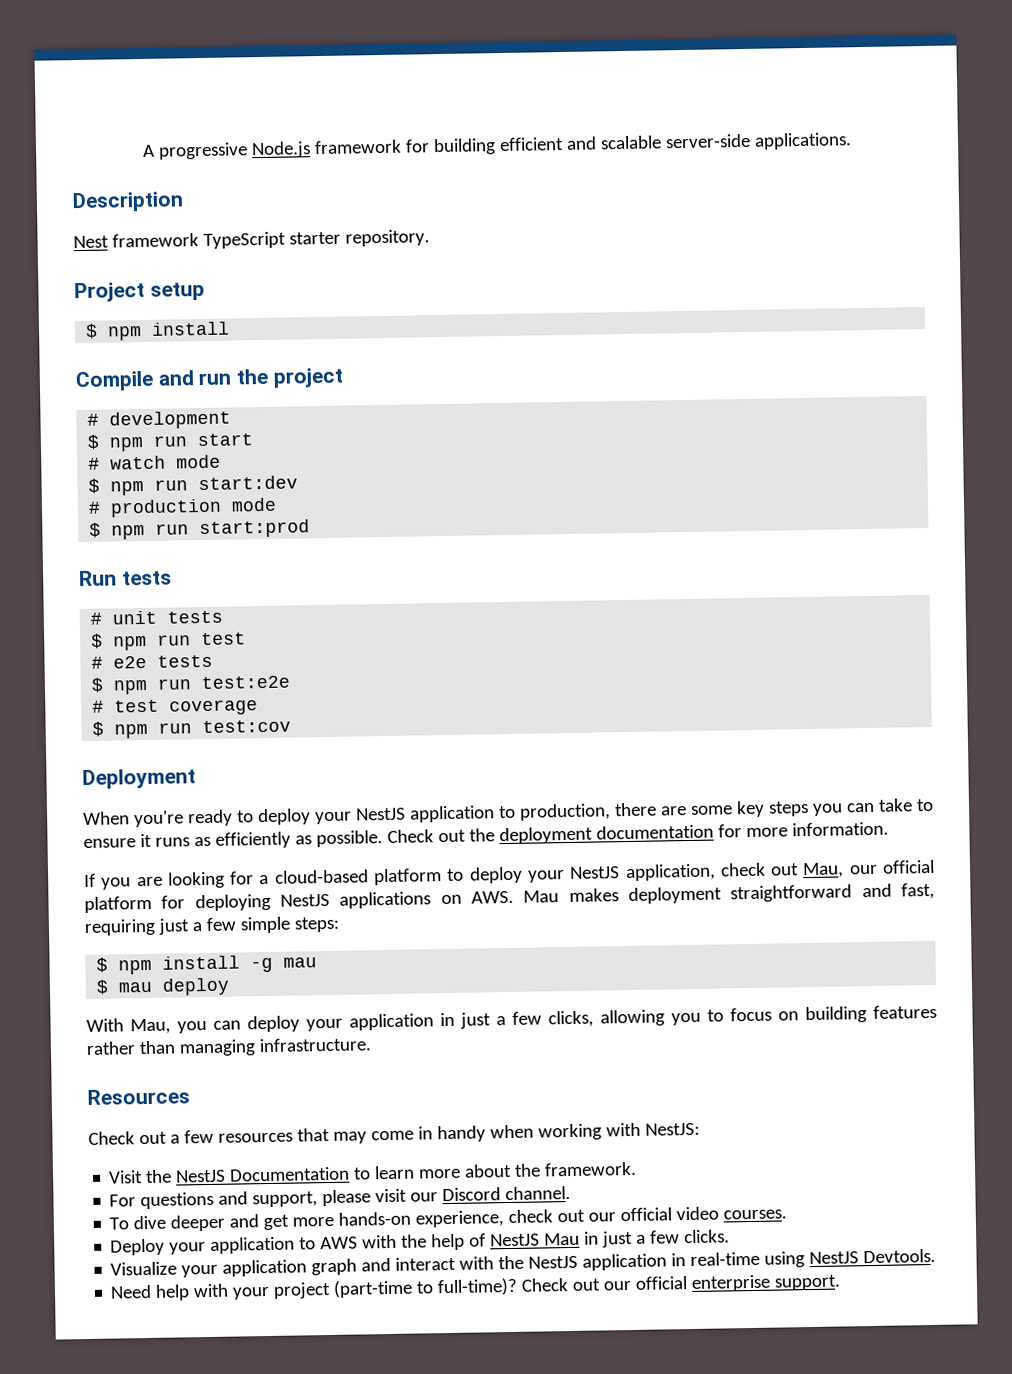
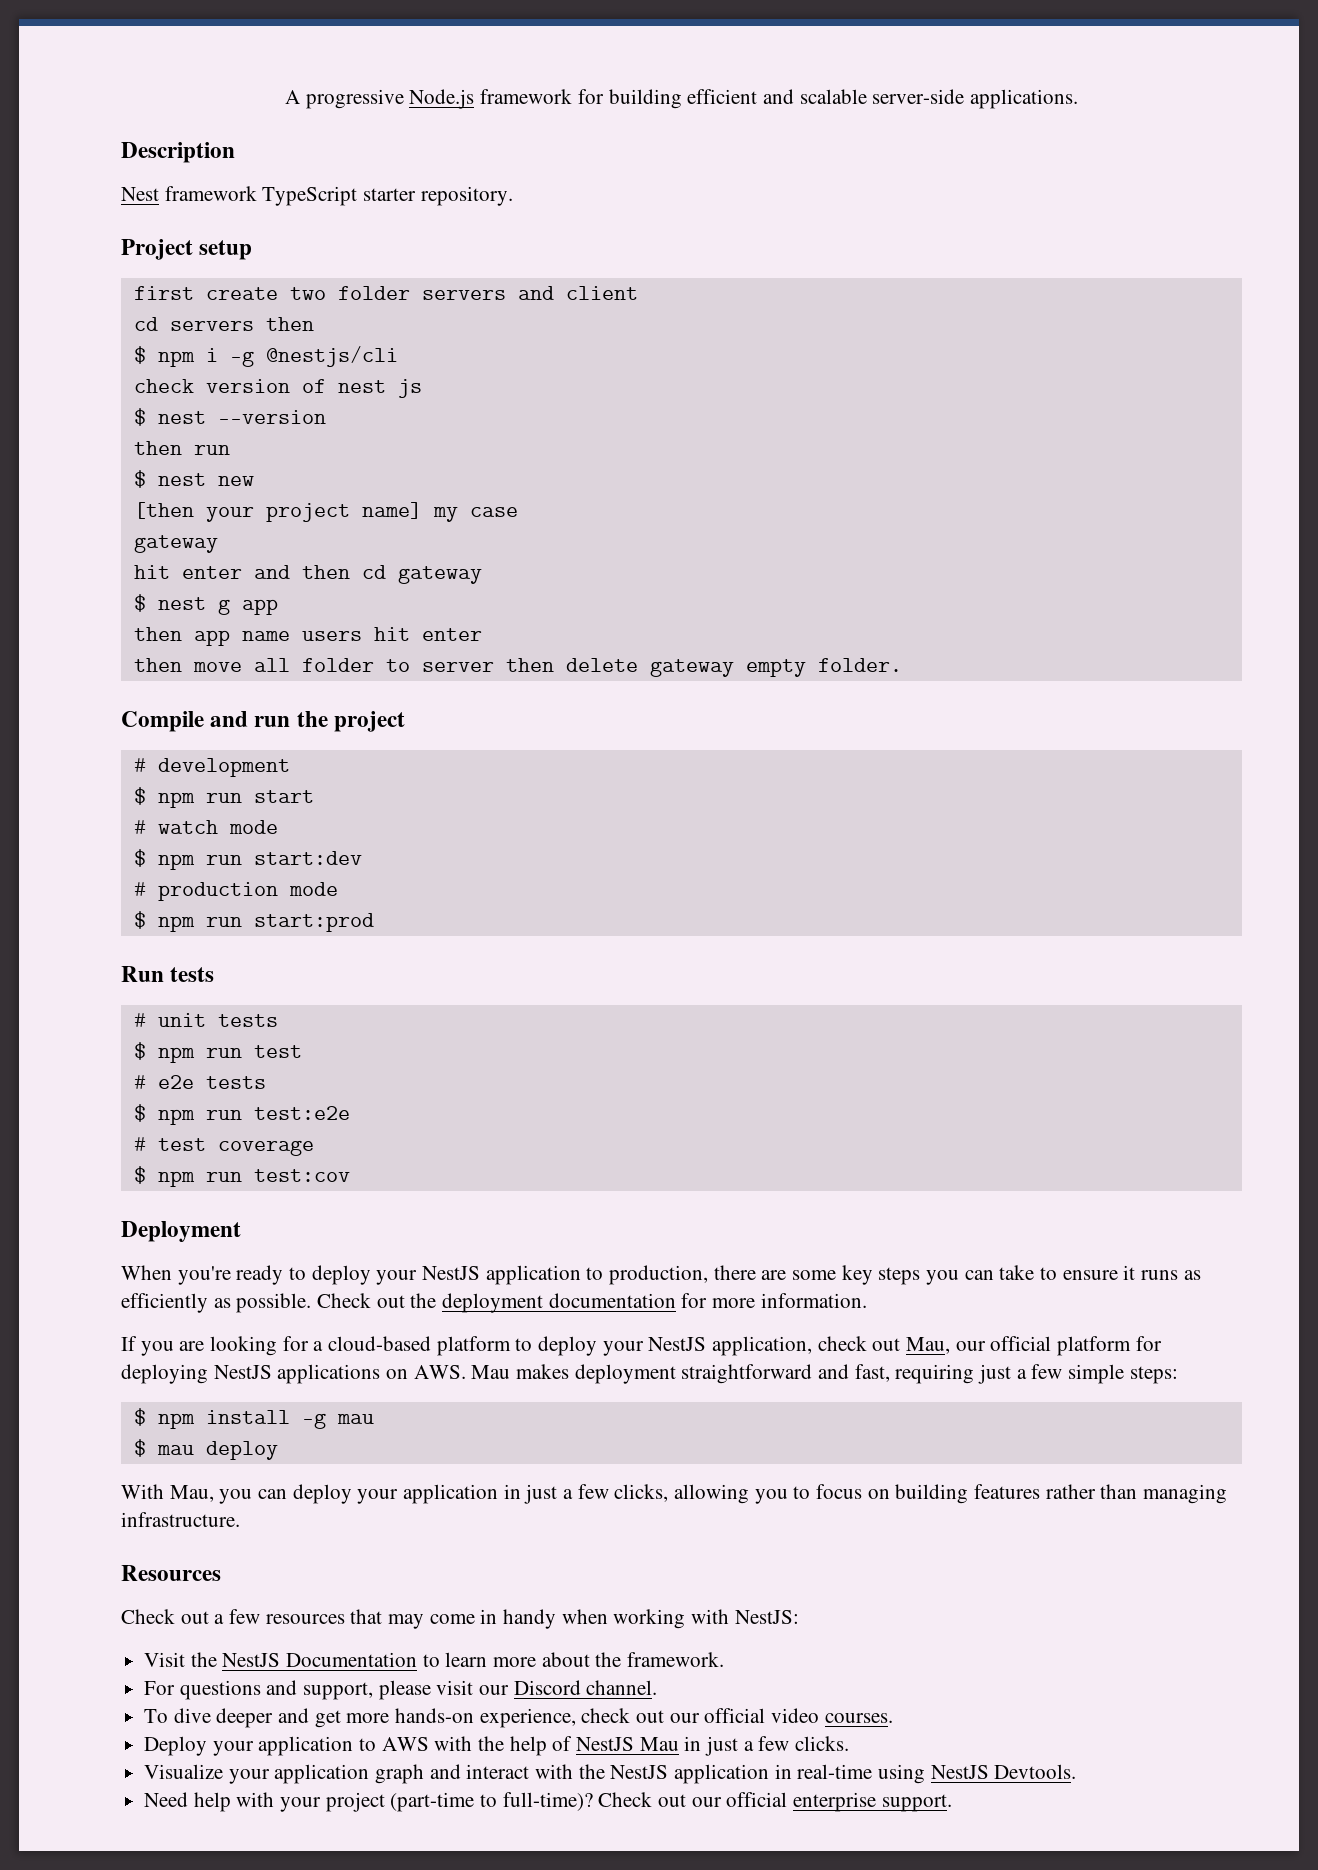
  Project setup
- $ npm install
+ first create two folder servers and client
+ cd servers then
+ $ npm i -g @nestjs/cli
+ check version of nest js
+ $ nest --version
+ then run
+ $ nest new
+ [then your project name] my case
+ gateway
+ hit enter and then cd gateway
+ $ nest g app
+ then app name users hit enter
+ then move all folder to server then delete gateway empty folder.

